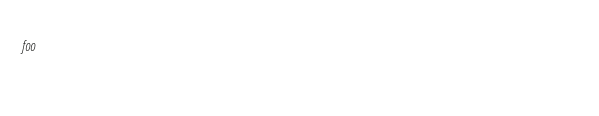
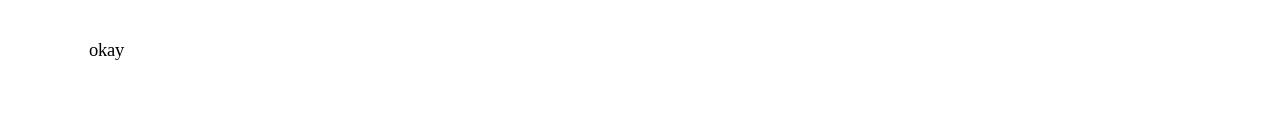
- foo
+ okay

